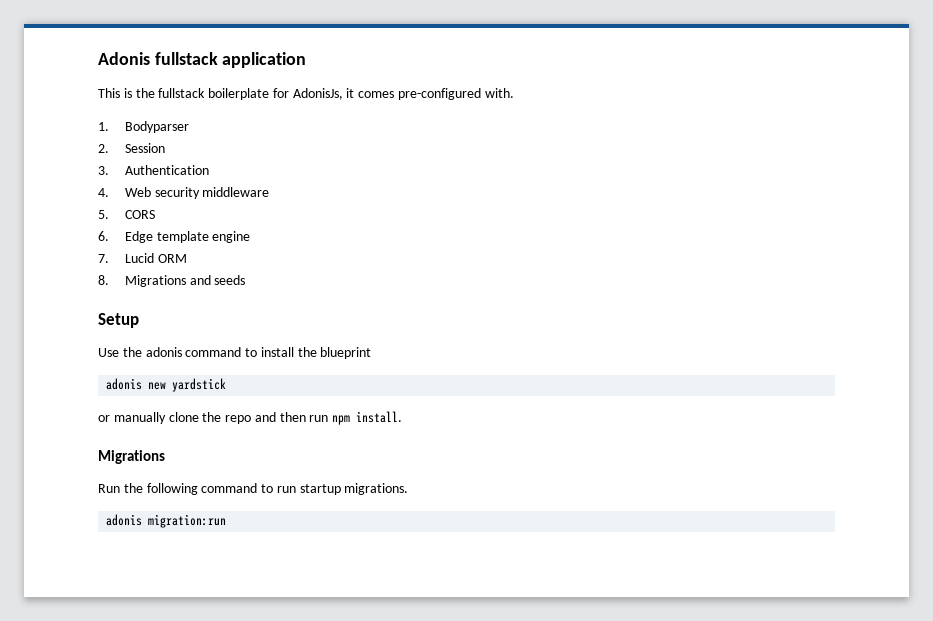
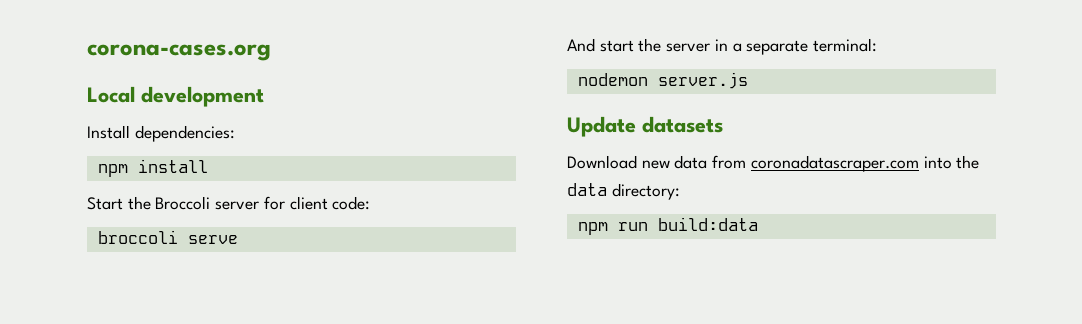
- Adonis fullstack application
- This is the fullstack boilerplate for AdonisJs, it comes pre-configured with.
- 1. Bodyparser
- 2. Session
- 3. Authentication
- 4. Web security middleware
- 5. CORS
- 6. Edge template engine
- 7. Lucid ORM
- 8. Migrations and seeds
- Setup
- Use the adonis command to install the blueprint
- adonis new yardstick
- or manually clone the repo and then run npm install.
- Migrations
- Run the following command to run startup migrations.
- adonis migration:run
+ corona-cases.org
+ Local development
+ Install dependencies:
+ npm install
+ Start the Broccoli server for client code:
+ broccoli serve
+ And start the server in a separate terminal:
+ nodemon server.js
+ Update datasets
+ Download new data from coronadatascraper.com into the data directory:
+ npm run build:data

